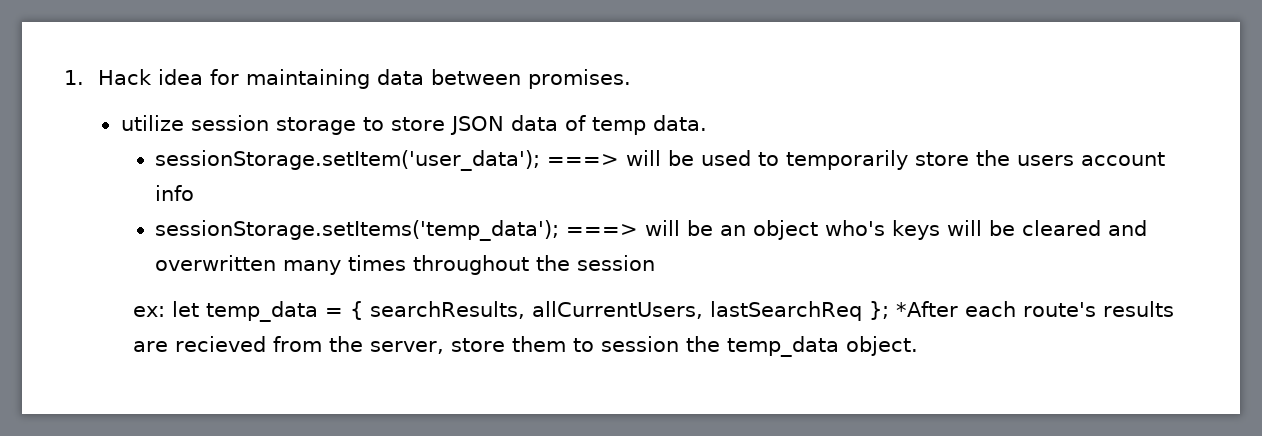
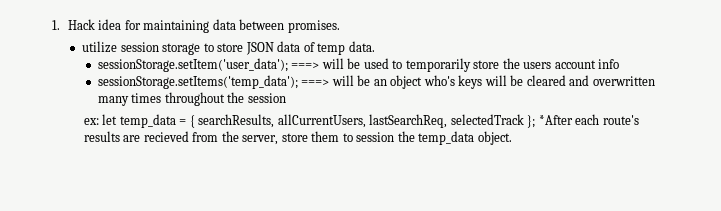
- ex: let temp_data = { searchResults, allCurrentUsers, lastSearchReq }; *After each route's results are recieved from the server, store them to session the temp_data object.
+ ex: let temp_data = { searchResults, allCurrentUsers, lastSearchReq, selectedTrack }; *After each route's results are recieved from the server, store them to session the temp_data object.

